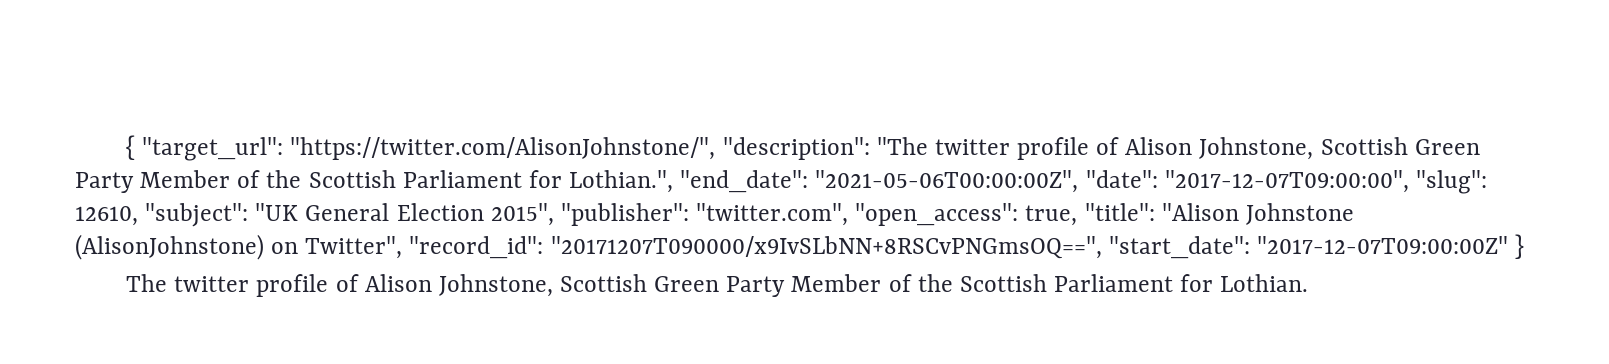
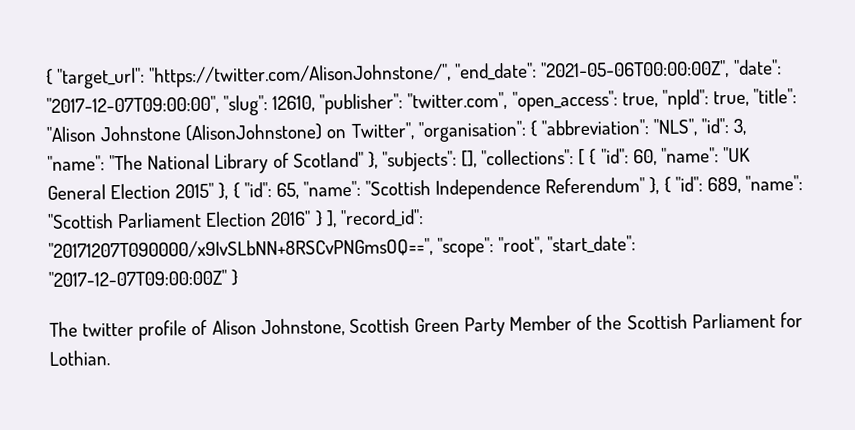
- { "target_url": "https://twitter.com/AlisonJohnstone/", "description": "The twitter profile of Alison Johnstone, Scottish Green Party Member of the Scottish Parliament for Lothian.", "end_date": "2021-05-06T00:00:00Z", "date": "2017-12-07T09:00:00", "slug": 12610, "subject": "UK General Election 2015", "publisher": "twitter.com", "open_access": true, "title": "Alison Johnstone (AlisonJohnstone) on Twitter", "record_id": "20171207T090000/x9IvSLbNN+8RSCvPNGmsOQ==", "start_date": "2017-12-07T09:00:00Z" }
+ { "target_url": "https://twitter.com/AlisonJohnstone/", "end_date": "2021-05-06T00:00:00Z", "date": "2017-12-07T09:00:00", "slug": 12610, "publisher": "twitter.com", "open_access": true, "npld": true, "title": "Alison Johnstone (AlisonJohnstone) on Twitter", "organisation": { "abbreviation": "NLS", "id": 3, "name": "The National Library of Scotland" }, "subjects": [], "collections": [ { "id": 60, "name": "UK General Election 2015" }, { "id": 65, "name": "Scottish Independence Referendum" }, { "id": 689, "name": "Scottish Parliament Election 2016" } ], "record_id": "20171207T090000/x9IvSLbNN+8RSCvPNGmsOQ==", "scope": "root", "start_date": "2017-12-07T09:00:00Z" }

